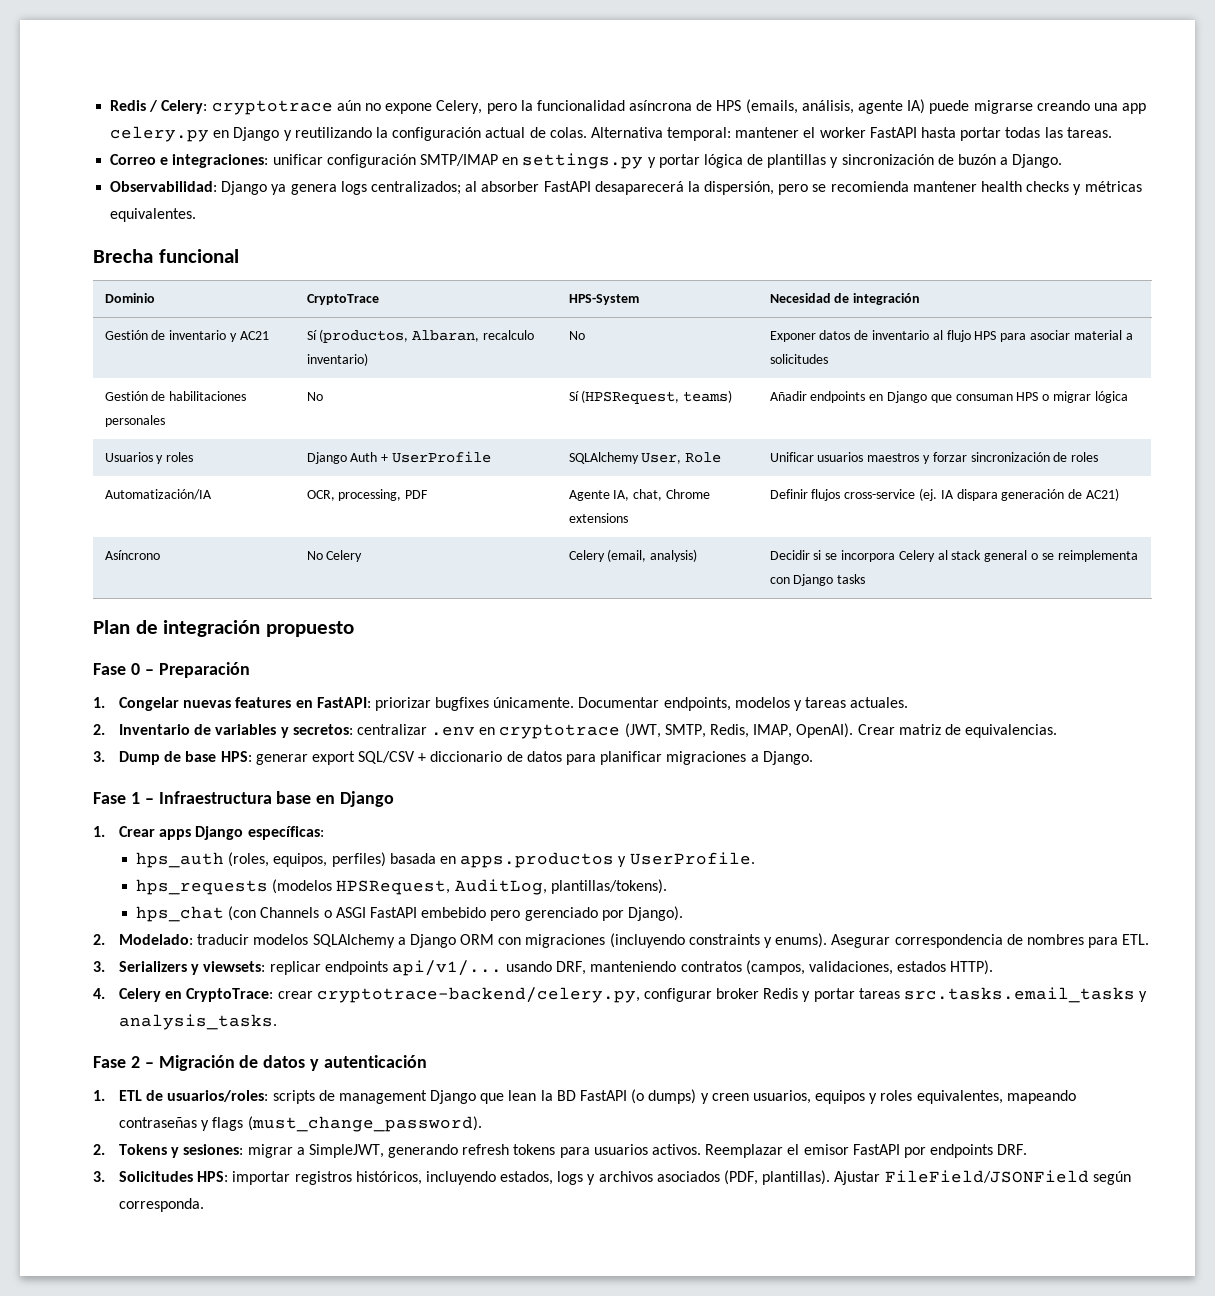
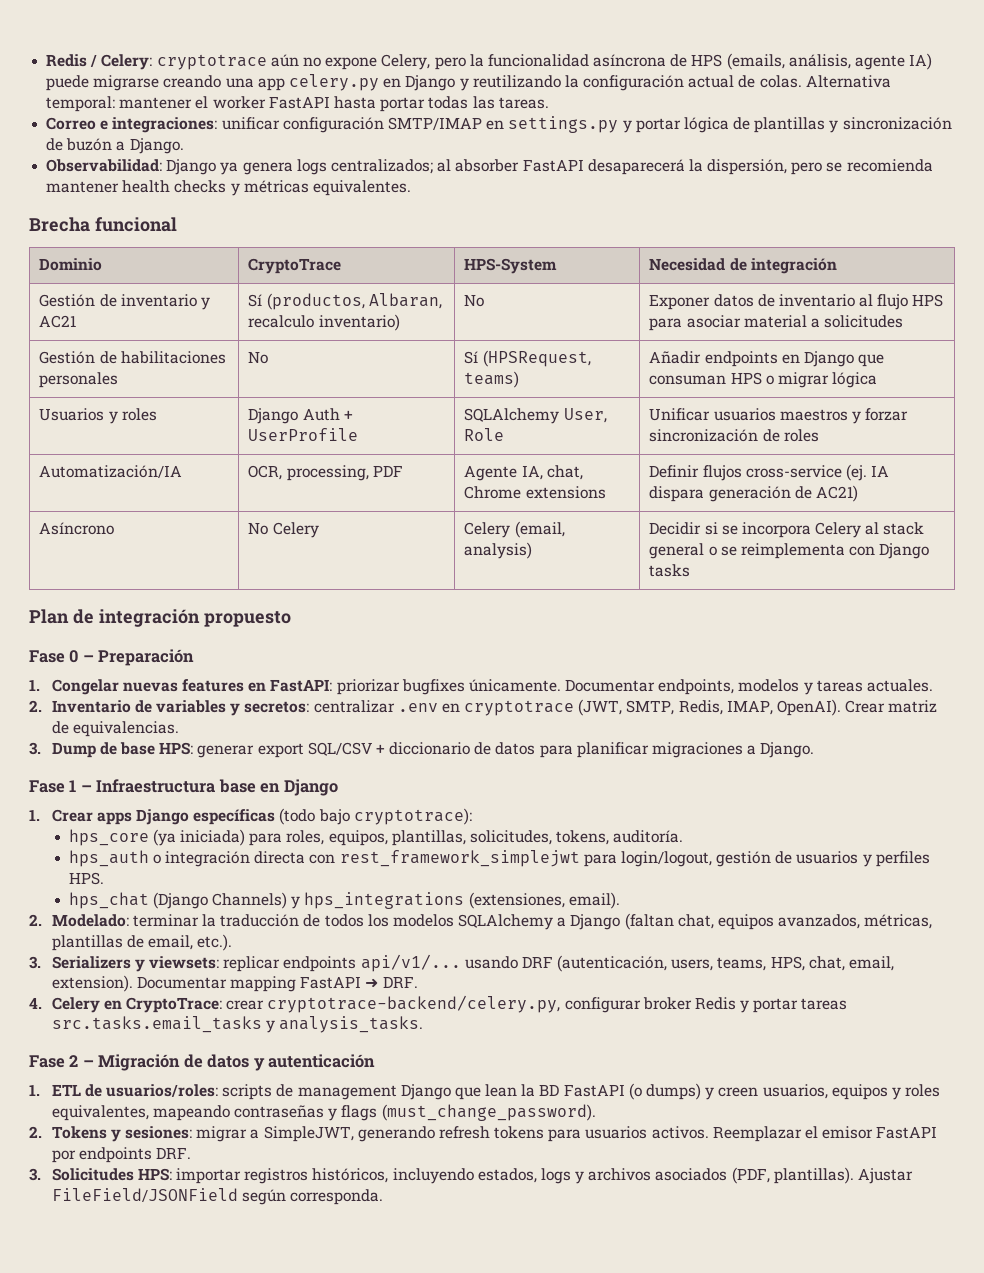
- 1. Crear apps Django específicas:
- hps_auth (roles, equipos, perfiles) basada en apps.productos y UserProfile.
- hps_requests (modelos HPSRequest, AuditLog, plantillas/tokens).
- hps_chat (con Channels o ASGI FastAPI embebido pero gerenciado por Django).
- 2. Modelado: traducir modelos SQLAlchemy a Django ORM con migraciones (incluyendo constraints y enums). Asegurar correspondencia de nombres para ETL.
+ 1. Crear apps Django específicas (todo bajo cryptotrace):
+ hps_core (ya iniciada) para roles, equipos, plantillas, solicitudes, tokens, auditoría.
+ hps_auth o integración directa con rest_framework_simplejwt para login/logout, gestión de usuarios y perfiles HPS.
+ hps_chat (Django Channels) y hps_integrations (extensiones, email).
+ 2. Modelado: terminar la traducción de todos los modelos SQLAlchemy a Django (faltan chat, equipos avanzados, métricas, plantillas de email, etc.).
- 3. Serializers y viewsets: replicar endpoints api/v1/... usando DRF, manteniendo contratos (campos, validaciones, estados HTTP).
+ 3. Serializers y viewsets: replicar endpoints api/v1/... usando DRF (autenticación, users, teams, HPS, chat, email, extension). Documentar mapping FastAPI ➜ DRF.

